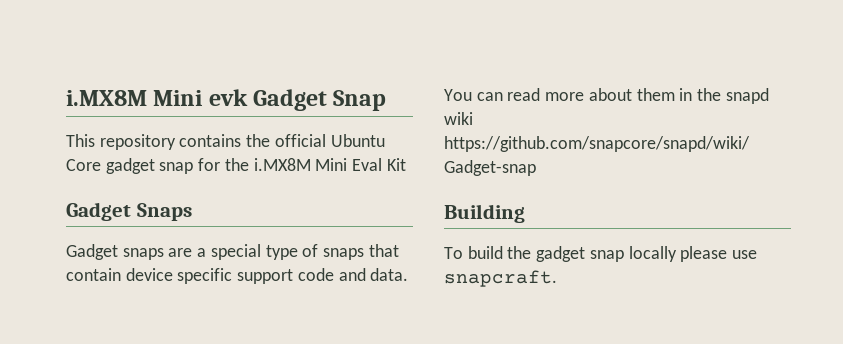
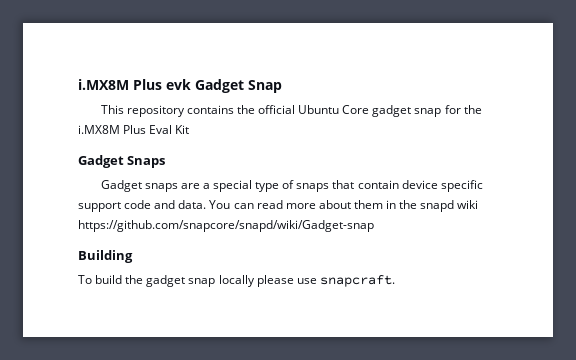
- i.MX8M Mini evk Gadget Snap
+ i.MX8M Plus evk Gadget Snap
- This repository contains the official Ubuntu Core gadget snap for the i.MX8M Mini Eval Kit
+ This repository contains the official Ubuntu Core gadget snap for the i.MX8M Plus Eval Kit

